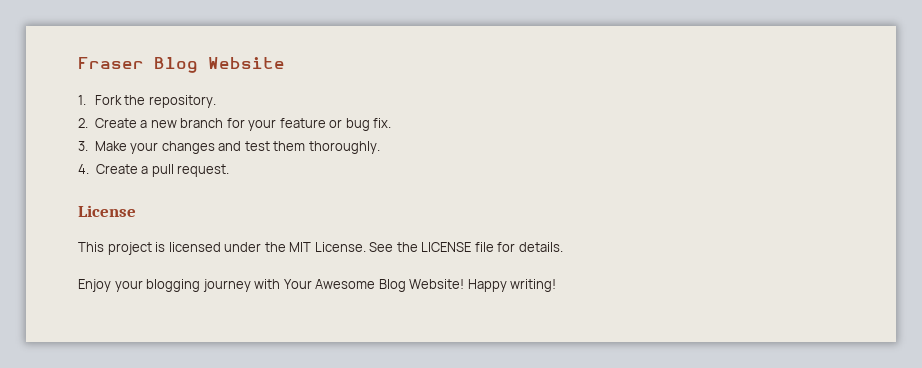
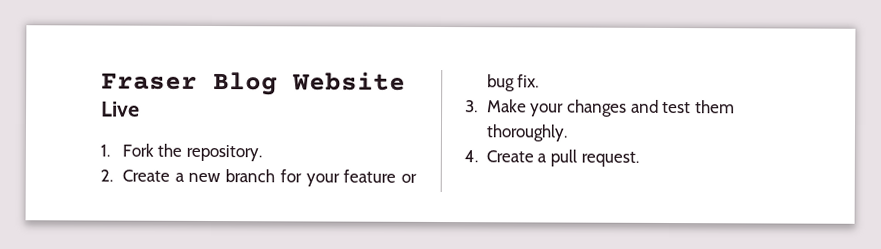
- Fraser Blog Website
+ Fraser Blog Website Live
- License
- This project is licensed under the MIT License. See the LICENSE file for details.
- Enjoy your blogging journey with Your Awesome Blog Website! Happy writing!

